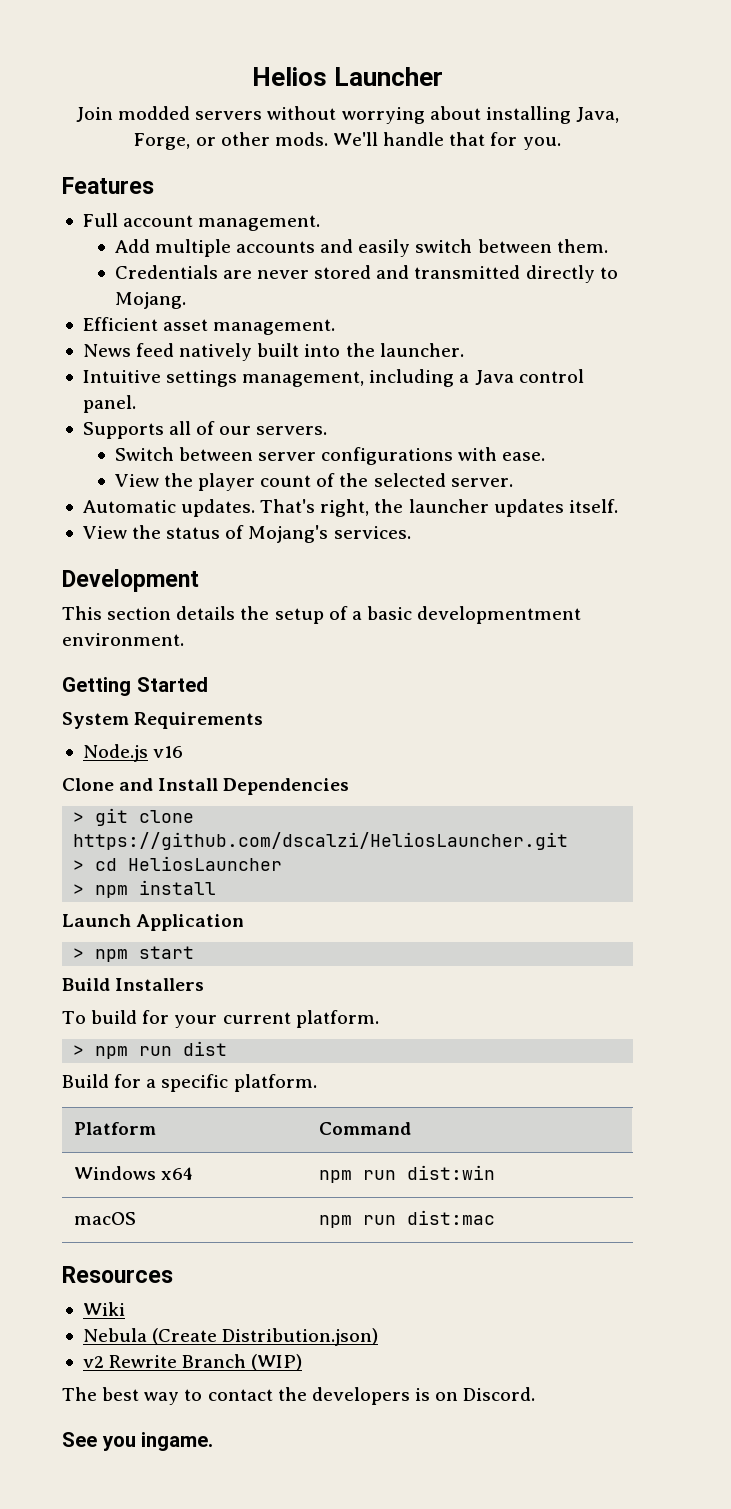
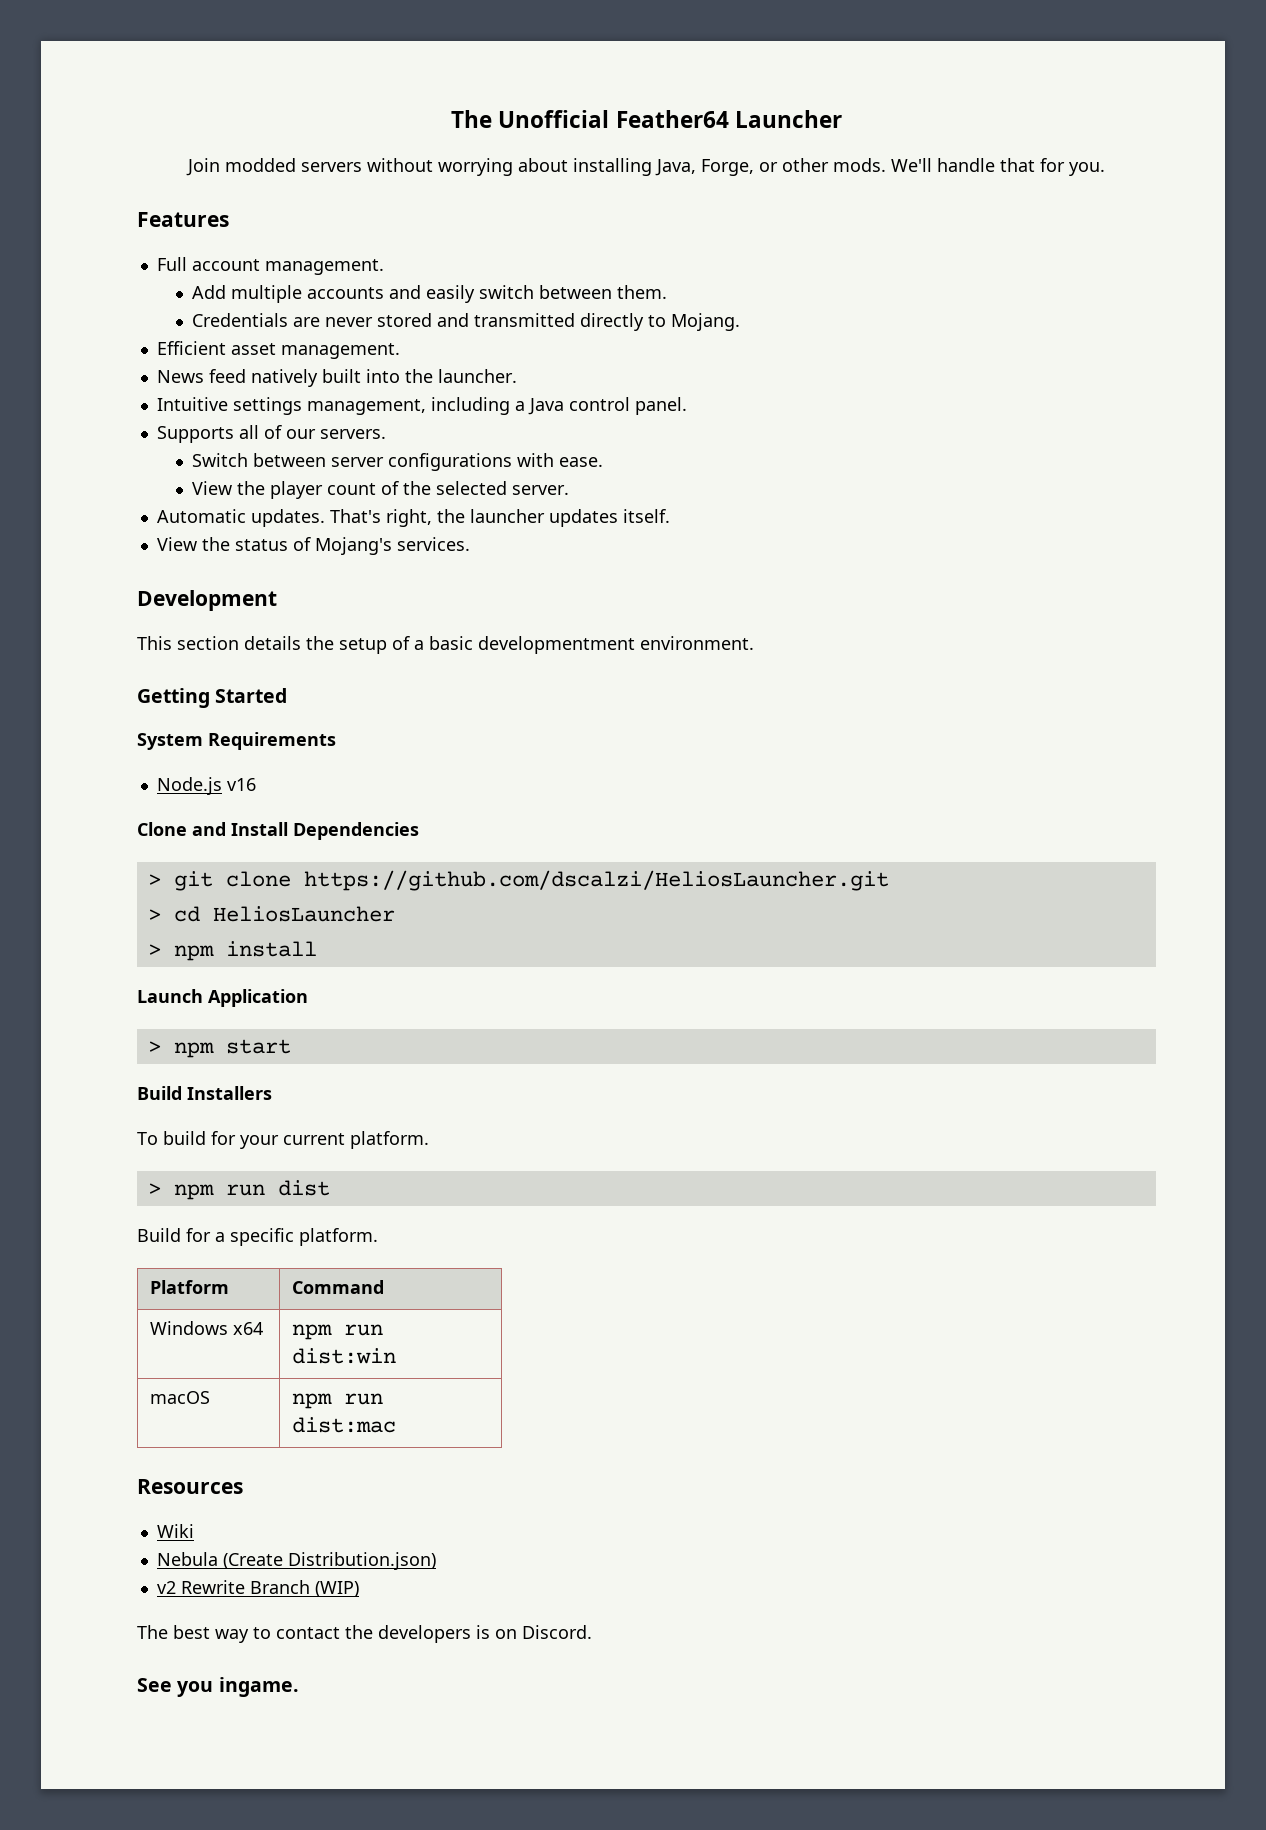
- Helios Launcher
+ The Unofficial Feather64 Launcher

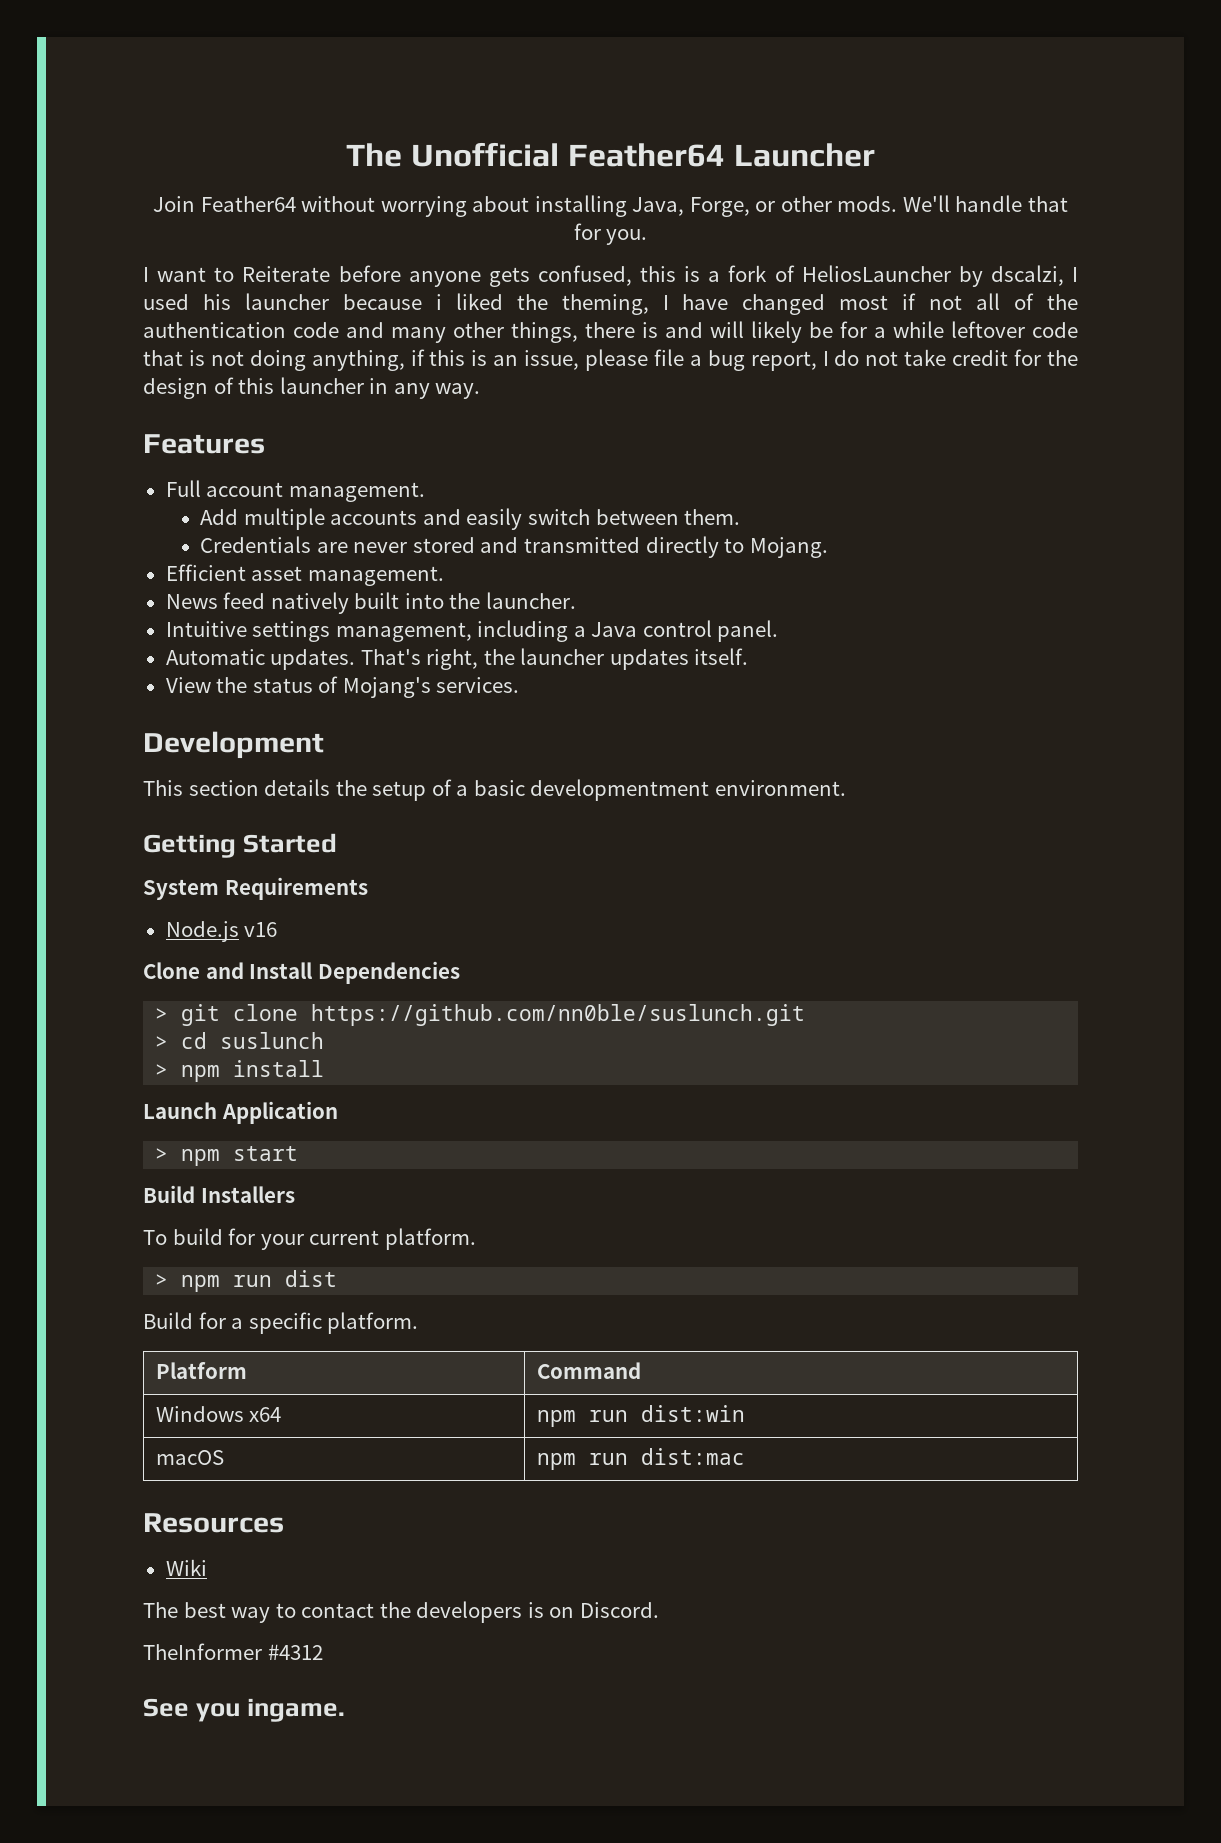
- Join modded servers without worrying about installing Java, Forge, or other mods.
+ Join Feather64 without worrying about installing Java, Forge, or other mods.
+ I want to Reiterate before anyone gets confused, this is a fork of HeliosLauncher by dscalzi, I used his launcher because i liked the theming, I have changed most if not all of the authentication code and many other things, there is and will likely be for a while leftover code that is not doing anything, if this is an issue, please file a bug report, I do not take credit for the design of this launcher in any way.
- Supports all of our servers.
- Switch between server configurations with ease.
- View the player count of the selected server.
- > git clone https://github.com/dscalzi/HeliosLauncher.git
+ > git clone https://github.com/nn0ble/suslunch.git
- > cd HeliosLauncher
+ > cd suslunch
- Nebula (Create Distribution.json)
- v2 Rewrite Branch (WIP)
+ TheInformer #4312

